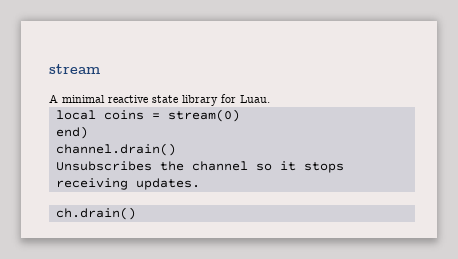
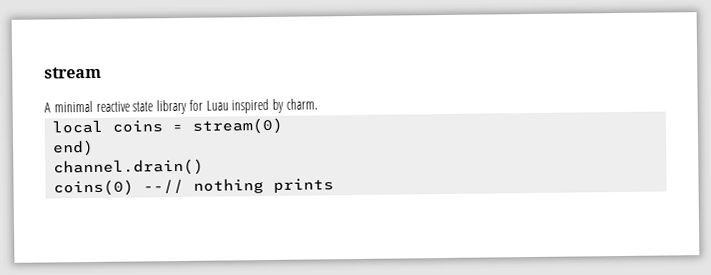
- A minimal reactive state library for Luau.
+ A minimal reactive state library for Luau inspired by charm.
- Unsubscribes the channel so it stops receiving updates.
- ch.drain()
+ coins(0) --// nothing prints

